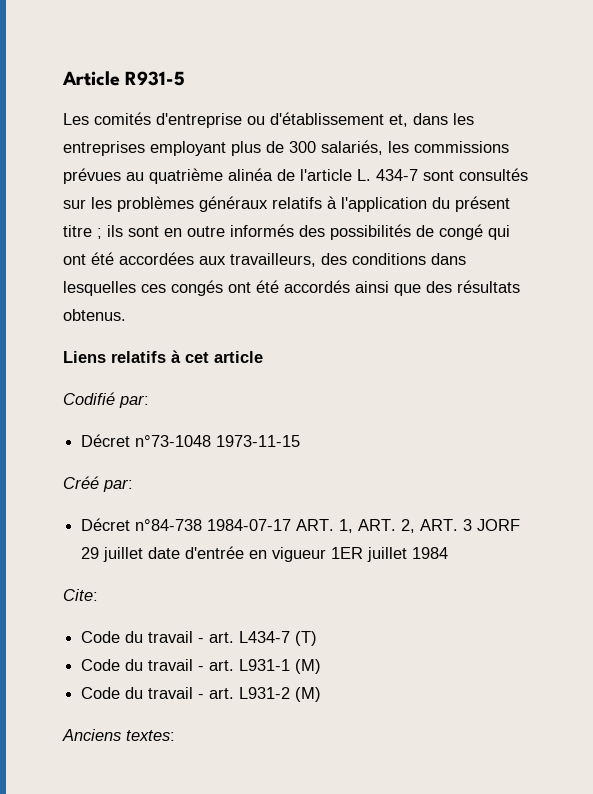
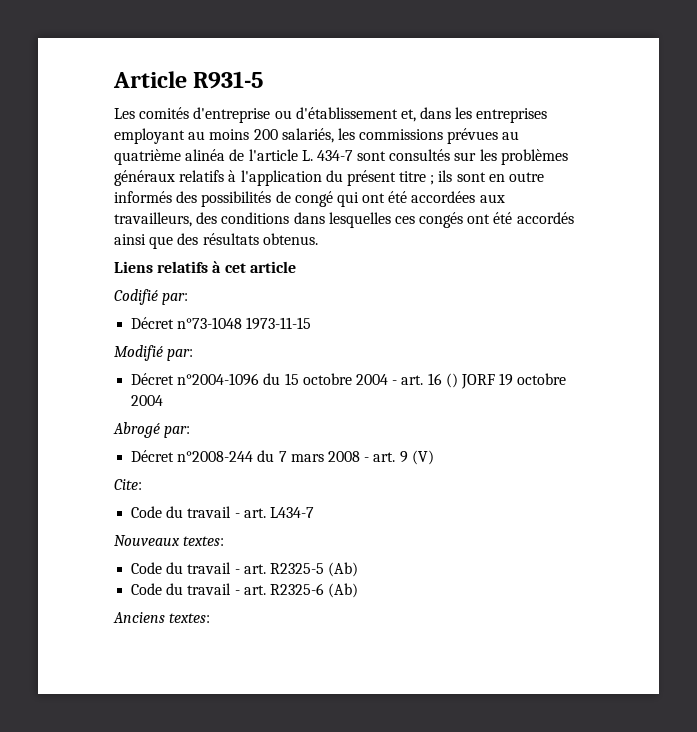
- Les comités d'entreprise ou d'établissement et, dans les entreprises employant plus de 300 salariés, les commissions prévues au quatrième alinéa de l'article L. 434-7 sont consultés sur les problèmes généraux relatifs à l'application du présent titre ;
+ Les comités d'entreprise ou d'établissement et, dans les entreprises employant au moins 200 salariés, les commissions prévues au quatrième alinéa de l'article L. 434-7 sont consultés sur les problèmes généraux relatifs à l'application du présent titre ;
- Créé par:
- Décret n°84-738 1984-07-17 ART. 1, ART. 2, ART. 3 JORF 29 juillet date d'entrée en vigueur 1ER juillet 1984
+ Modifié par:
+ Décret n°2004-1096 du 15 octobre 2004 - art. 16 () JORF 19 octobre 2004
+ Abrogé par:
+ Décret n°2008-244 du 7 mars 2008 - art. 9 (V)
- Code du travail - art. L434-7 (T)
- Code du travail - art. L931-1 (M)
- Code du travail - art. L931-2 (M)
+ Code du travail - art. L434-7
+ Nouveaux textes:
+ Code du travail - art. R2325-5 (Ab)
+ Code du travail - art. R2325-6 (Ab)

